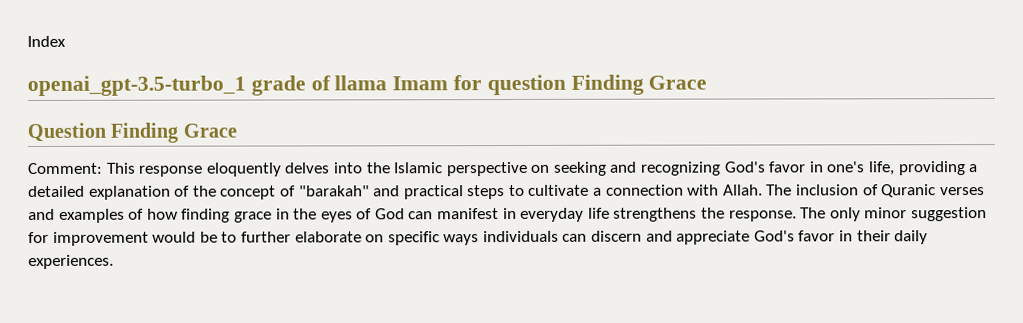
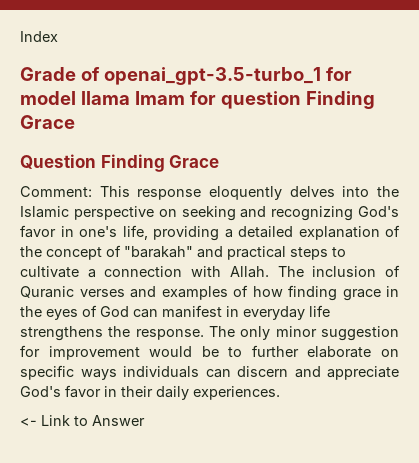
- openai_gpt-3.5-turbo_1 grade of llama Imam for question Finding Grace
+ Grade of openai_gpt-3.5-turbo_1 for model llama Imam for question Finding Grace
+ <- Link to Answer

